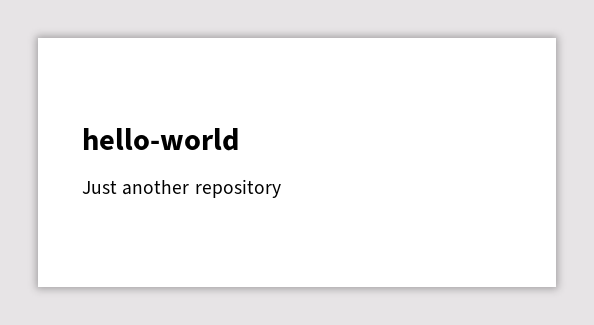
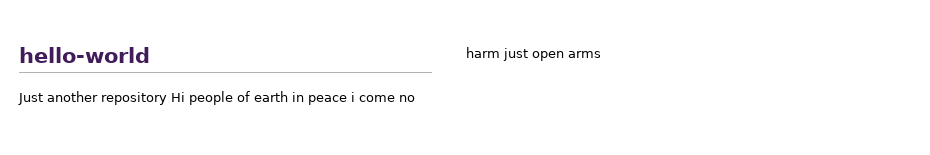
- Just another repository
+ Just another repository Hi people of earth in peace i come no harm just open arms

